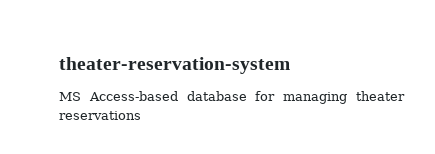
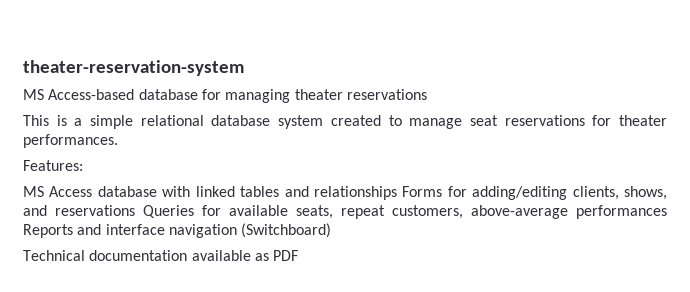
+ This is a simple relational database system created to manage seat reservations for theater performances.
+ Features:
+ MS Access database with linked tables and relationships Forms for adding/editing clients, shows, and reservations Queries for available seats, repeat customers, above-average performances Reports and interface navigation (Switchboard)
+ Technical documentation available as PDF

